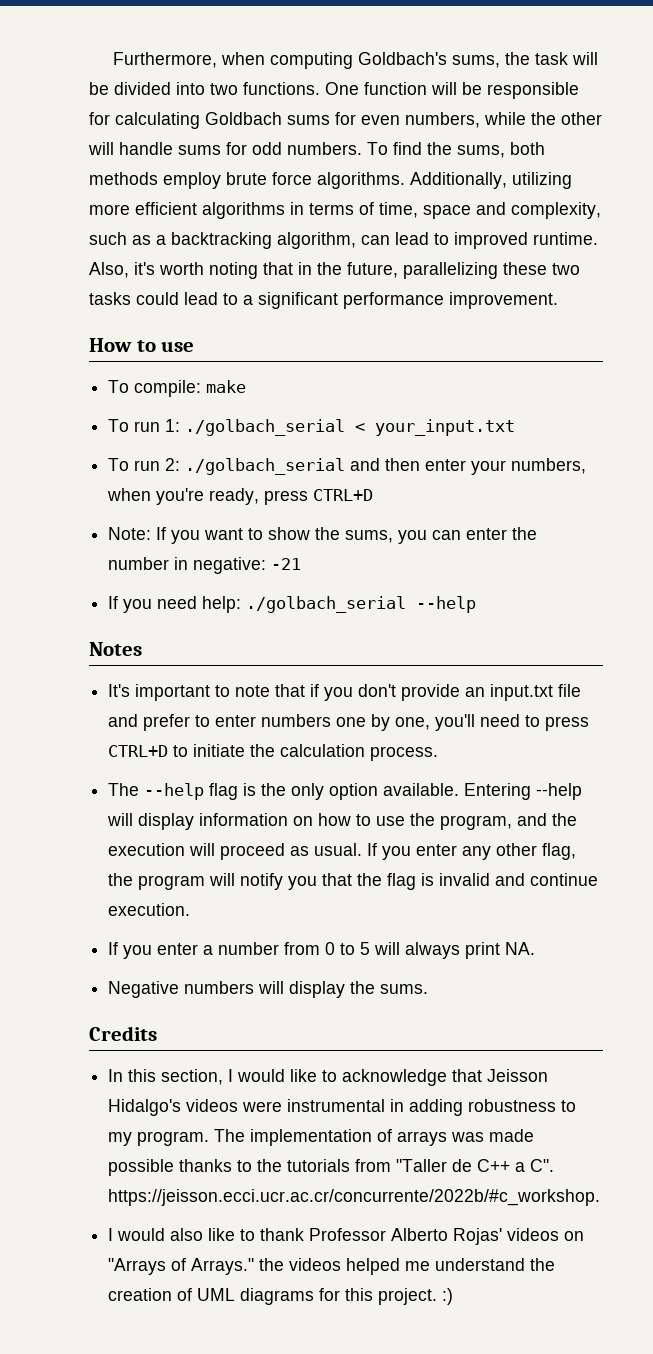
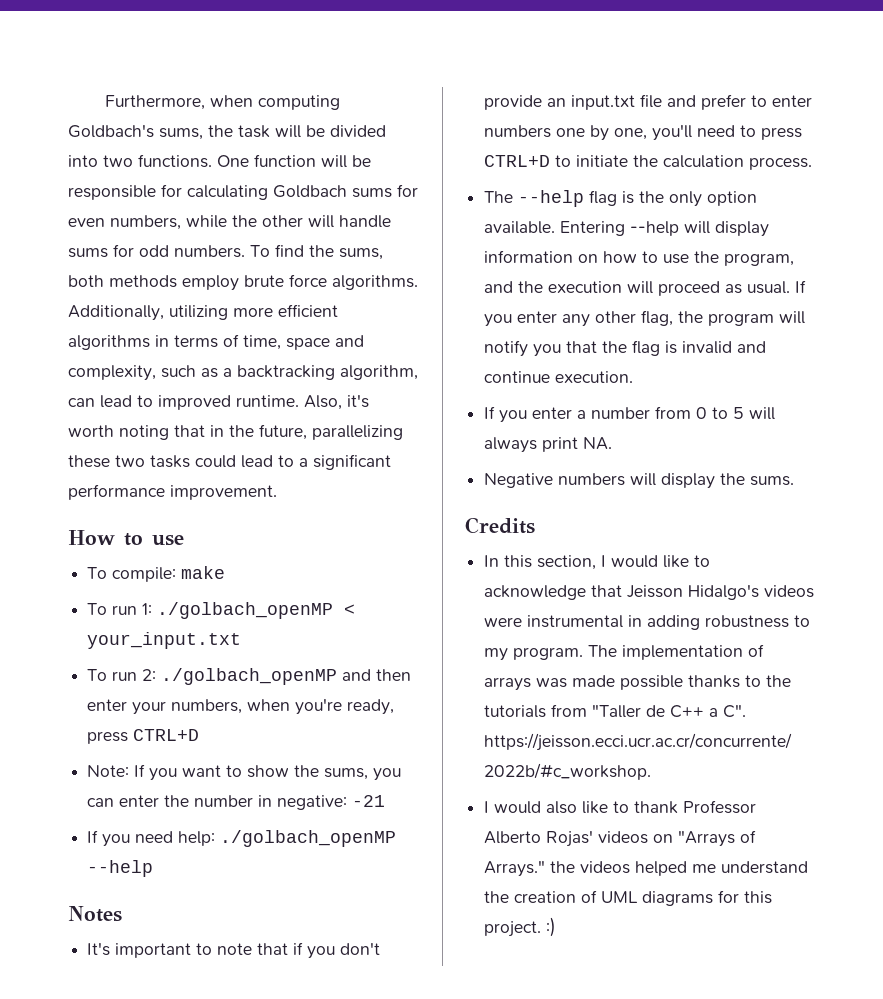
- To run 1: ./golbach_serial < your_input.txt
+ To run 1: ./golbach_openMP < your_input.txt
- To run 2: ./golbach_serial and then enter your numbers, when you're ready, press CTRL+D
+ To run 2: ./golbach_openMP and then enter your numbers, when you're ready, press CTRL+D
- If you need help: ./golbach_serial --help
+ If you need help: ./golbach_openMP --help

